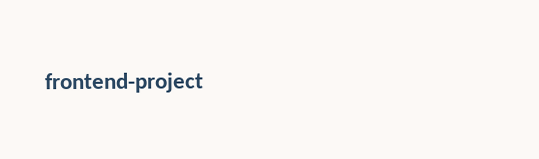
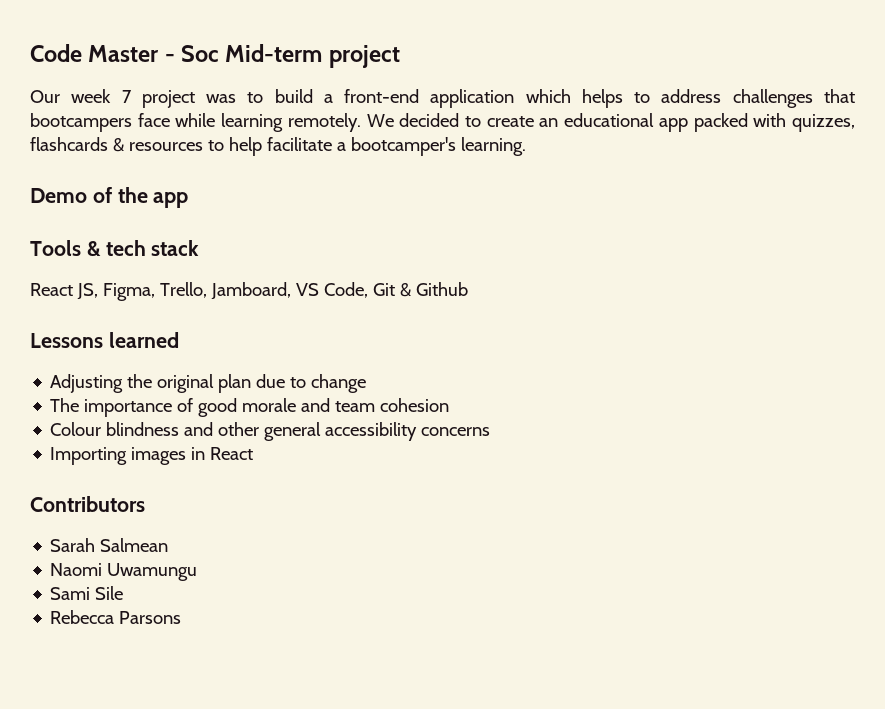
- frontend-project
+ Code Master - Soc Mid-term project
+ Our week 7 project was to build a front-end application which helps to address challenges that bootcampers face while learning remotely. We decided to create an educational app packed with quizzes, flashcards & resources to help facilitate a bootcamper's learning.
+ Demo of the app
+ Tools & tech stack
+ React JS, Figma, Trello, Jamboard, VS Code, Git & Github
+ Lessons learned
+ Adjusting the original plan due to change
+ The importance of good morale and team cohesion
+ Colour blindness and other general accessibility concerns
+ Importing images in React
+ Contributors
+ Sarah Salmean
+ Naomi Uwamungu
+ Sami Sile
+ Rebecca Parsons

